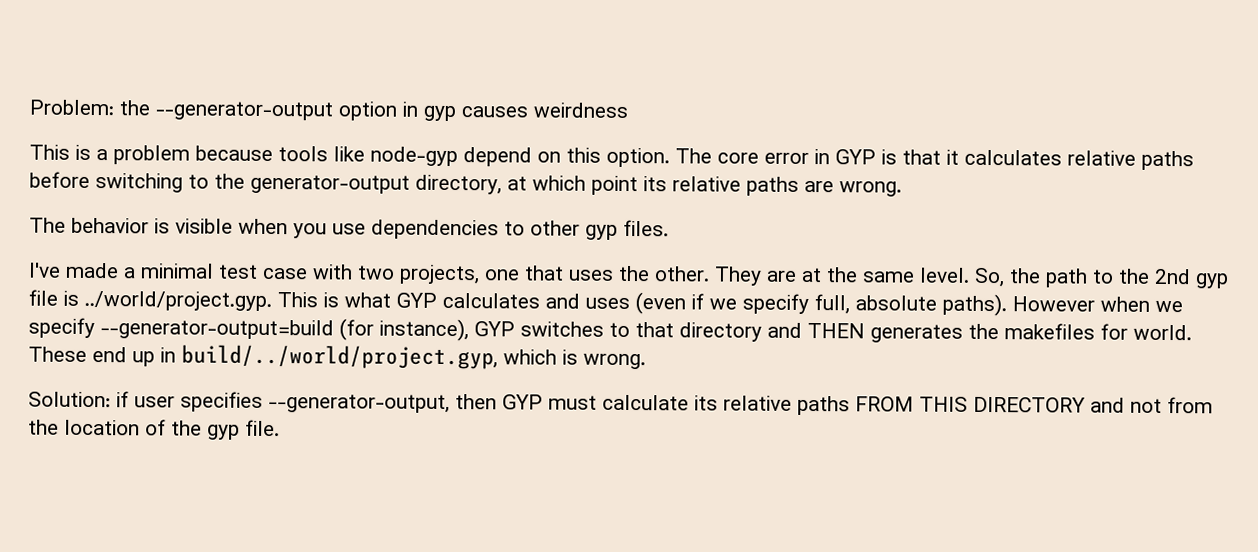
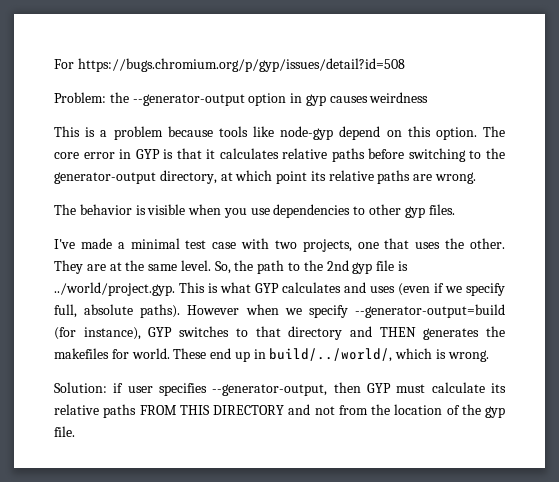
+ For https://bugs.chromium.org/p/gyp/issues/detail?id=508
- These end up in build/../world/project.gyp, which is wrong.
+ These end up in build/../world/, which is wrong.

